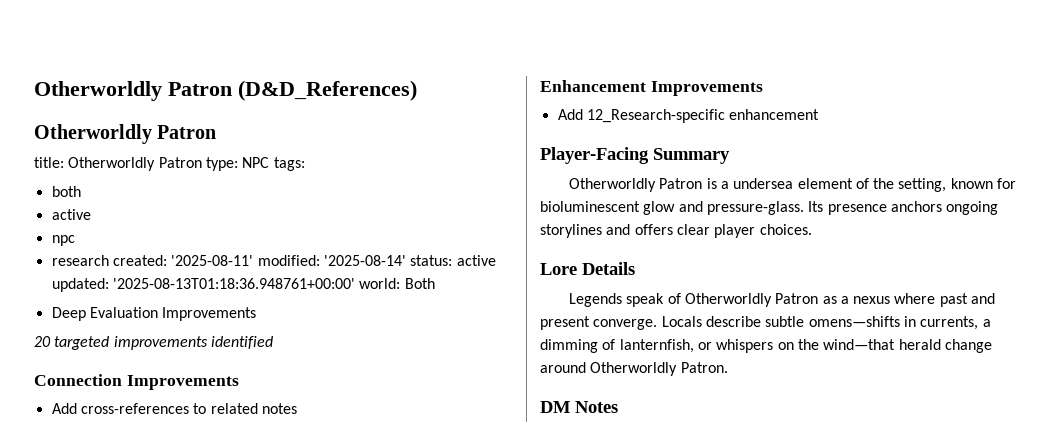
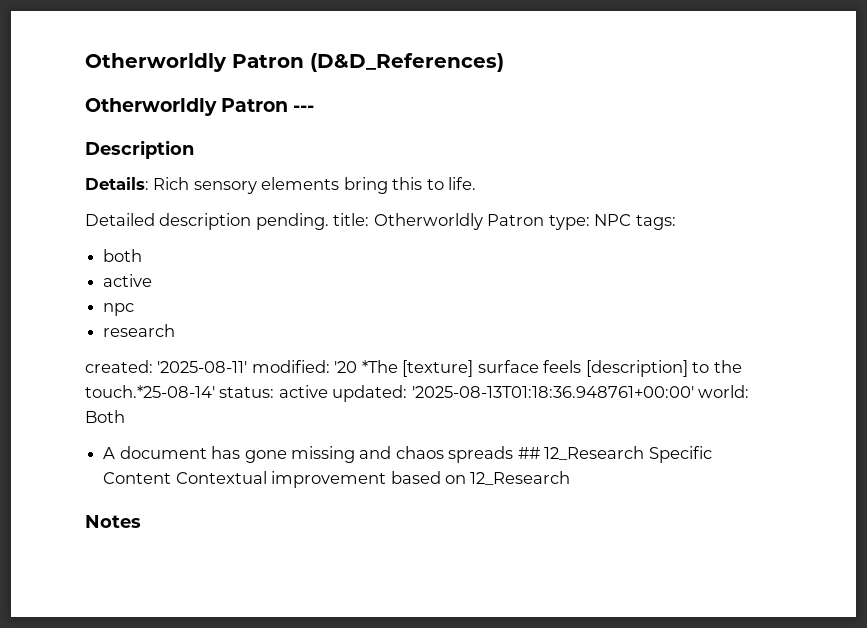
  Otherworldly Patron (D&D_References)
- Otherworldly Patron
- title: Otherworldly Patron type: NPC tags:
+ Otherworldly Patron ---
+ Description
+ Details: Rich sensory elements bring this to life.
+ Detailed description pending. title: Otherworldly Patron type: NPC tags:
- research created: '2025-08-11' modified: '2025-08-14' status: active updated: '2025-08-13T01:18:36.948761+00:00' world: Both
+ research
+ created: '2025-08-11' modified: '20 *The [texture] surface feels [description] to the touch.*25-08-14' status: active updated: '2025-08-13T01:18:36.948761+00:00' world: Both
- Deep Evaluation Improvements
- 20 targeted improvements identified
- Connection Improvements
- Add cross-references to related notes
- Enhancement Improvements
- Add 12_Research-specific enhancement
- Player-Facing Summary
- Otherworldly Patron is a undersea element of the setting, known for bioluminescent glow and pressure-glass. Its presence anchors ongoing storylines and offers clear player choices.
- Lore Details
- Legends speak of Otherworldly Patron as a nexus where past and present converge. Locals describe subtle omens—shifts in currents, a dimming of lanternfish, or whispers on the wind—that herald change around Otherworldly Patron.
- DM Notes
+ A document has gone missing and chaos spreads ## 12_Research Specific Content Contextual improvement based on 12_Research
+ Notes

